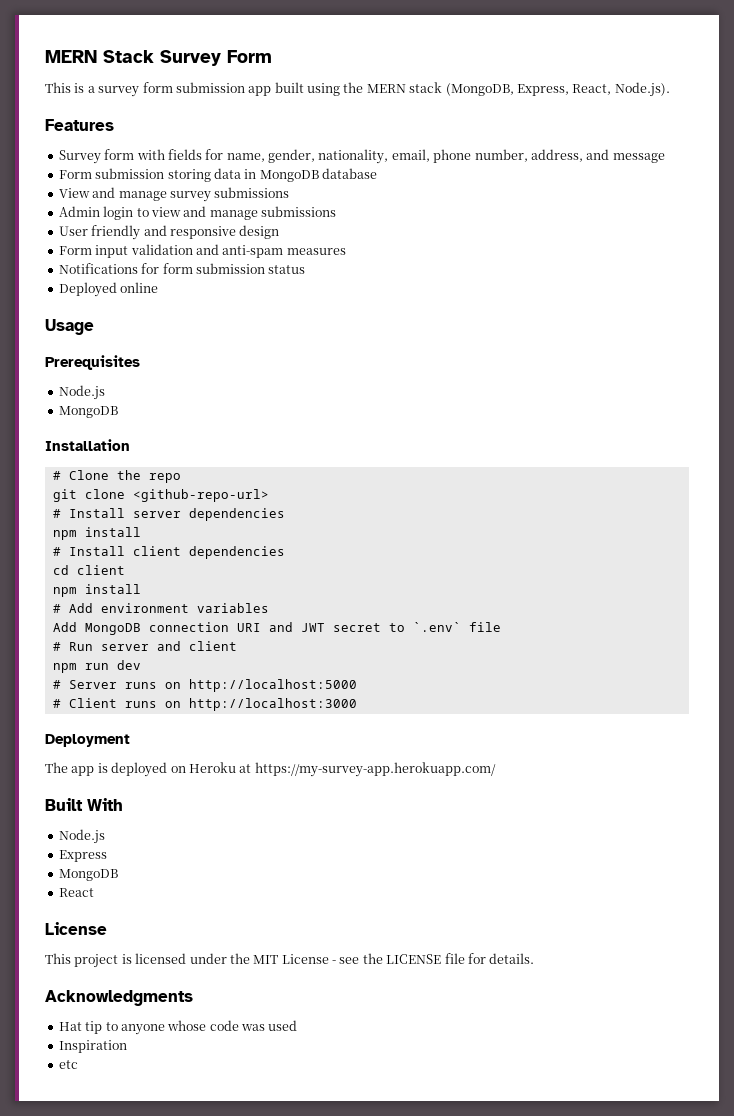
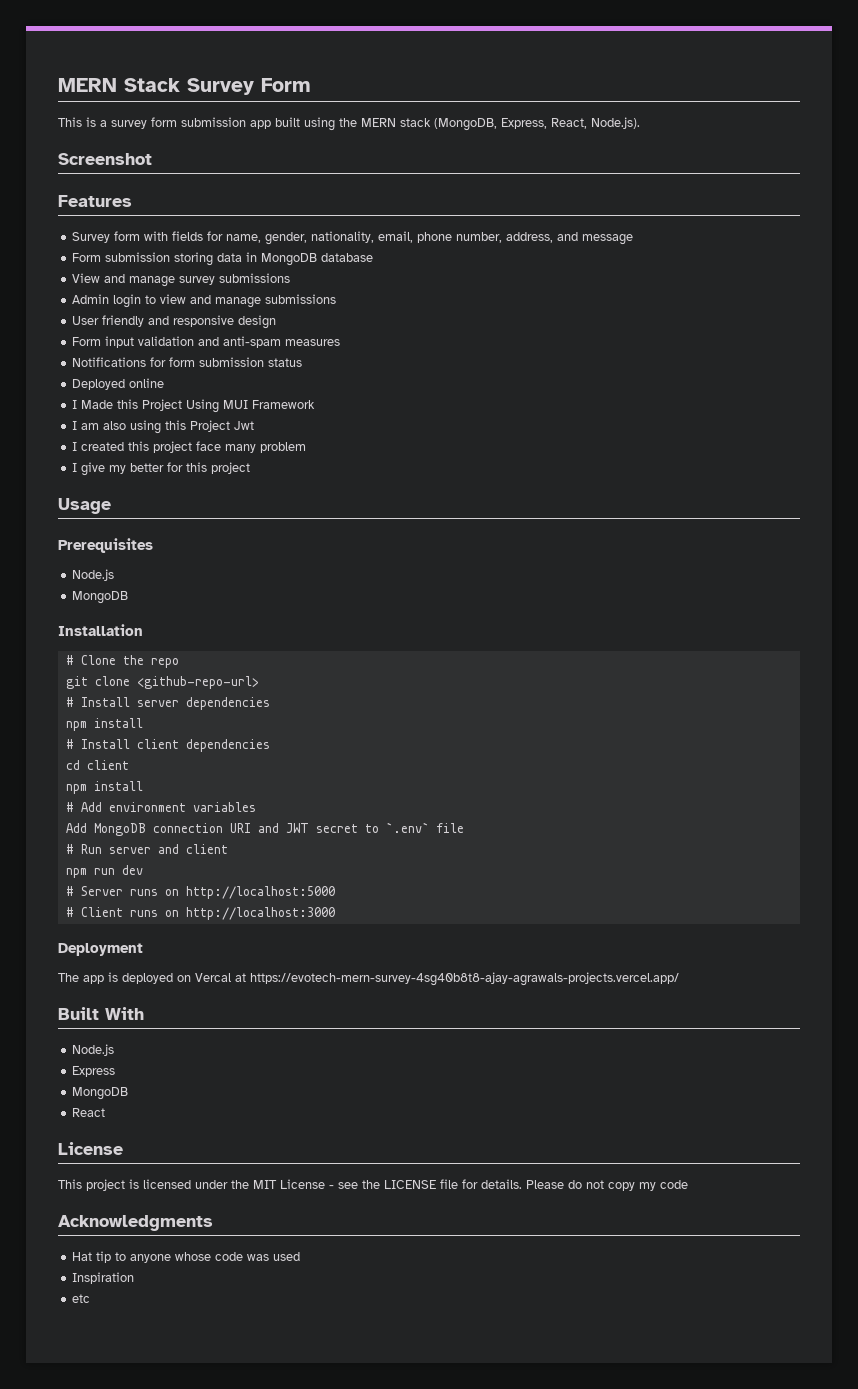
+ Screenshot
+ I Made this Project Using MUI Framework
+ I am also using this Project Jwt
+ I created this project face many problem
+ I give my better for this project
- The app is deployed on Heroku at https://my-survey-app.herokuapp.com/
+ The app is deployed on Vercal at https://evotech-mern-survey-4sg40b8t8-ajay-agrawals-projects.vercel.app/
+ Please do not copy my code

